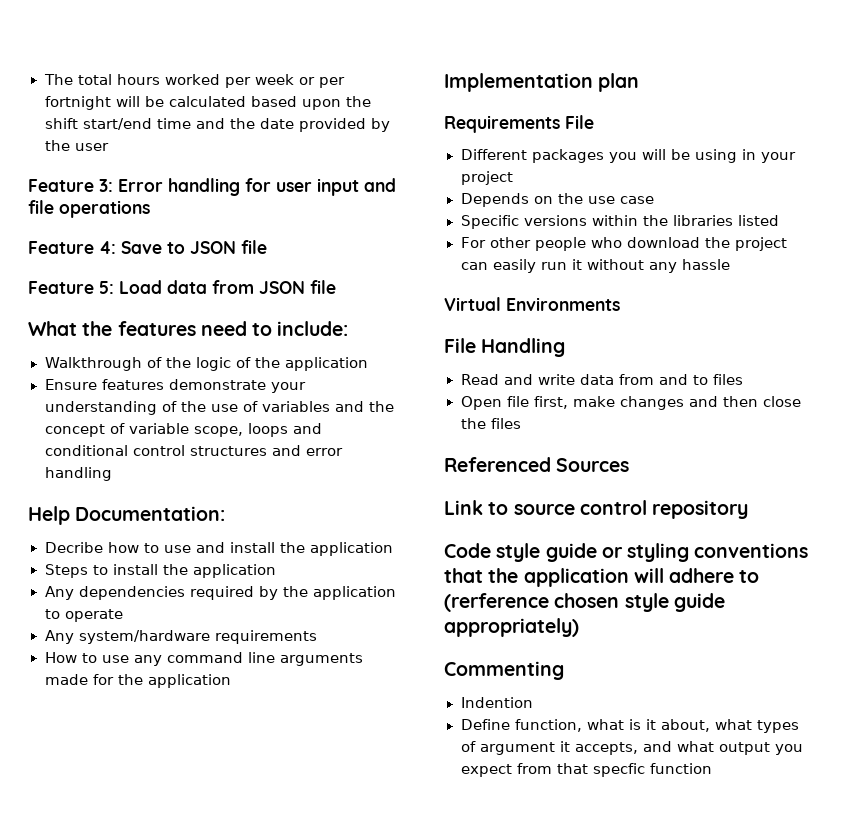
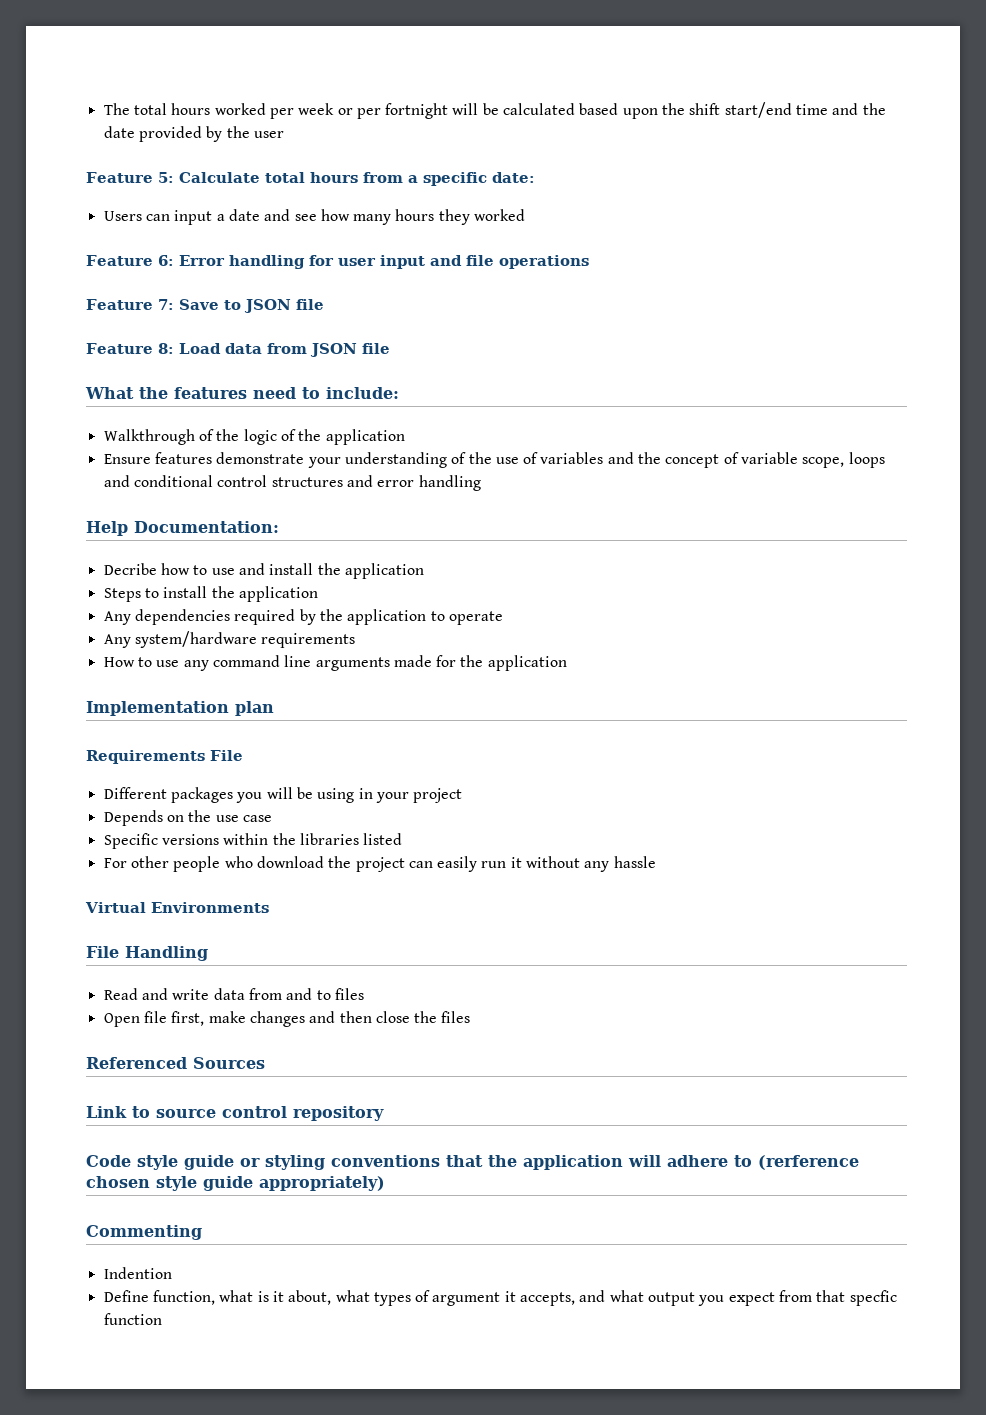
- Feature 3: Error handling for user input and file operations
+ Feature 5: Calculate total hours from a specific date:
+ Users can input a date and see how many hours they worked
+ Feature 6: Error handling for user input and file operations
- Feature 4: Save to JSON file
+ Feature 7: Save to JSON file
- Feature 5: Load data from JSON file
+ Feature 8: Load data from JSON file

